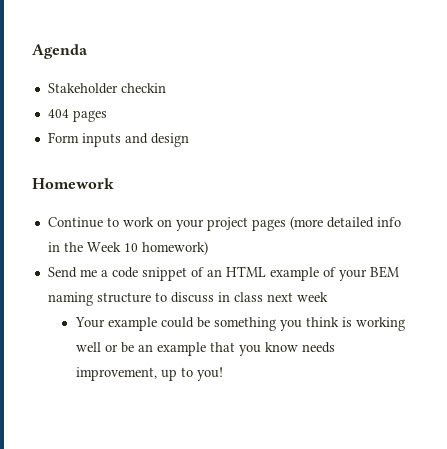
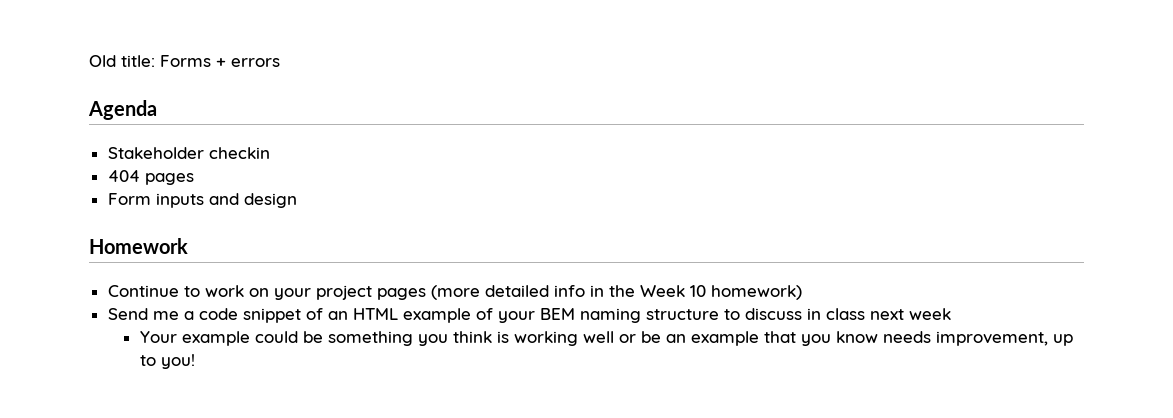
+ Old title: Forms + errors

